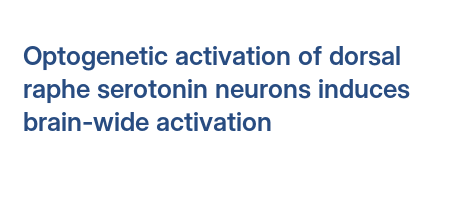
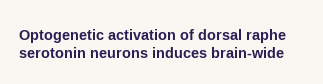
- Optogenetic activation of dorsal raphe serotonin neurons induces brain-wide activation
+ Optogenetic activation of dorsal raphe serotonin neurons induces brain-wide

